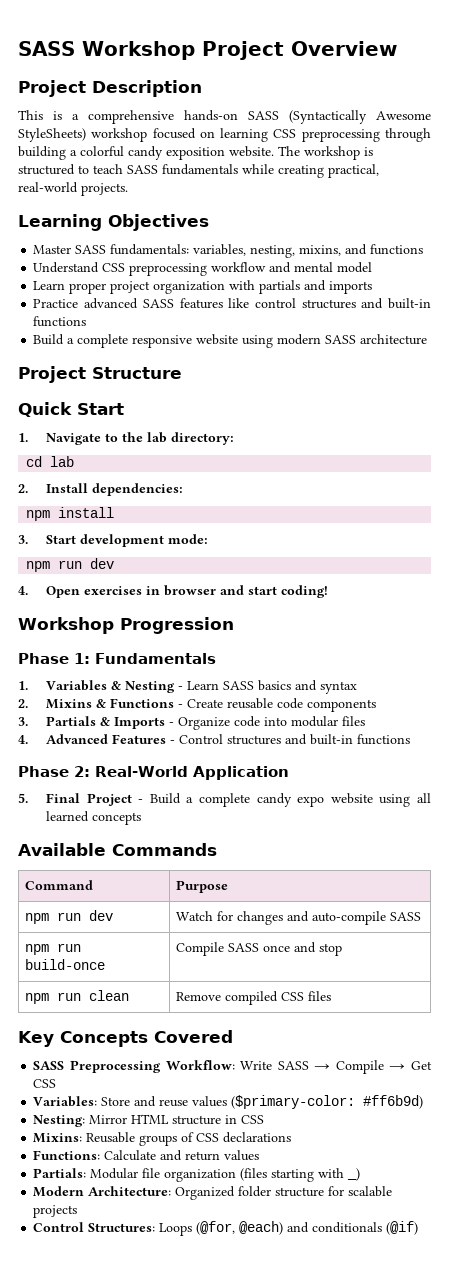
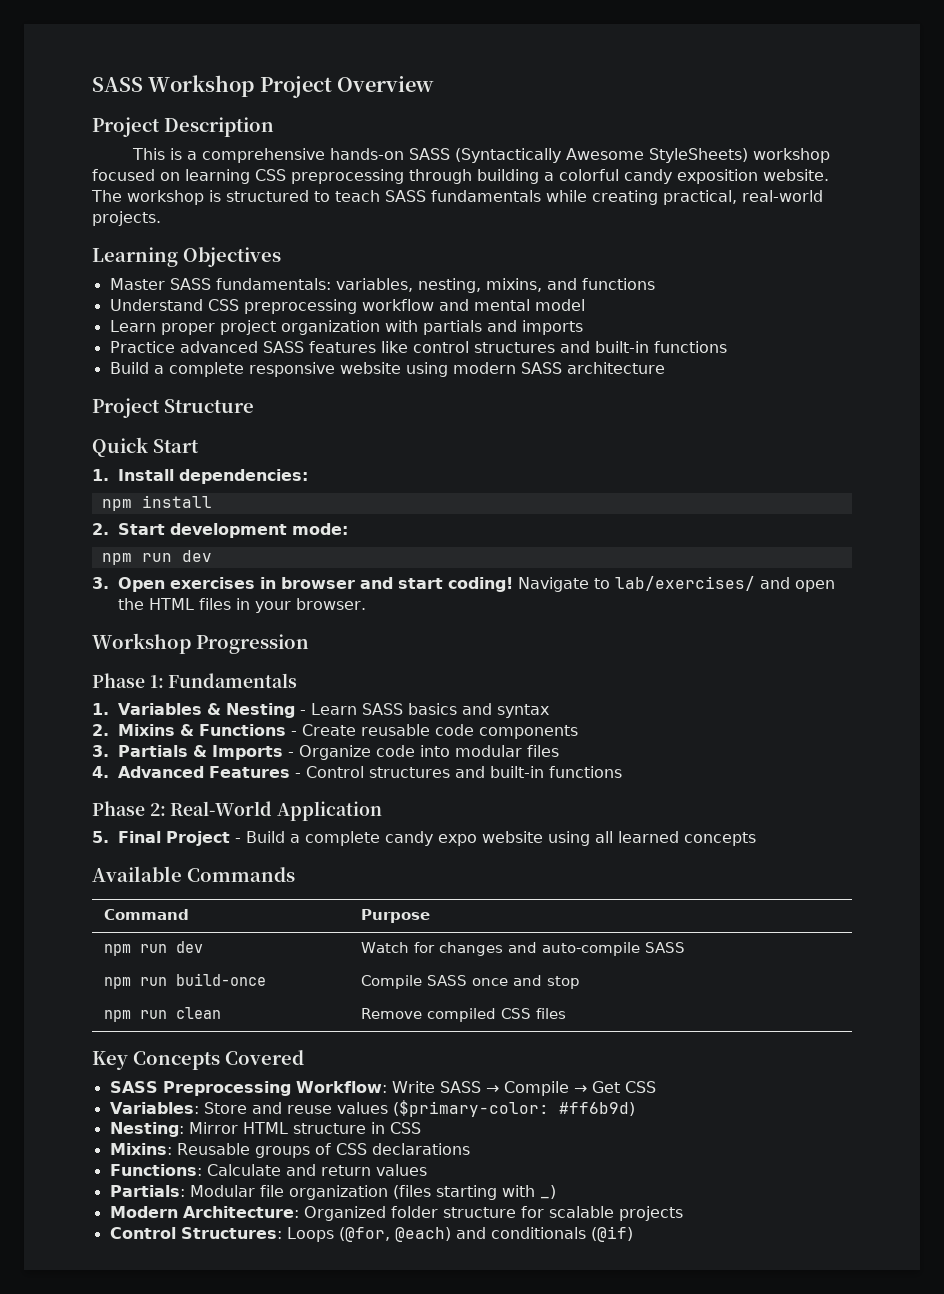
- 1. Navigate to the lab directory:
- cd lab
- 2. Install dependencies:
+ 1. Install dependencies:
- 3. Start development mode:
+ 2. Start development mode:
- 4. Open exercises in browser and start coding!
+ 3. Open exercises in browser and start coding! Navigate to lab/exercises/ and open the HTML files in your browser.

